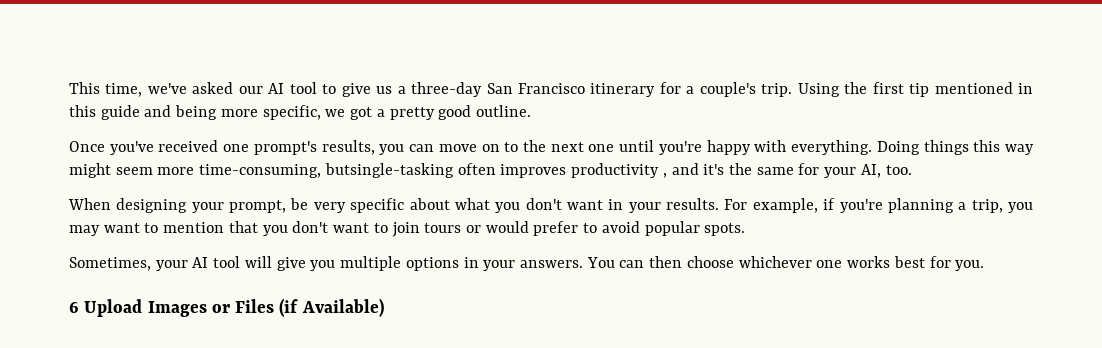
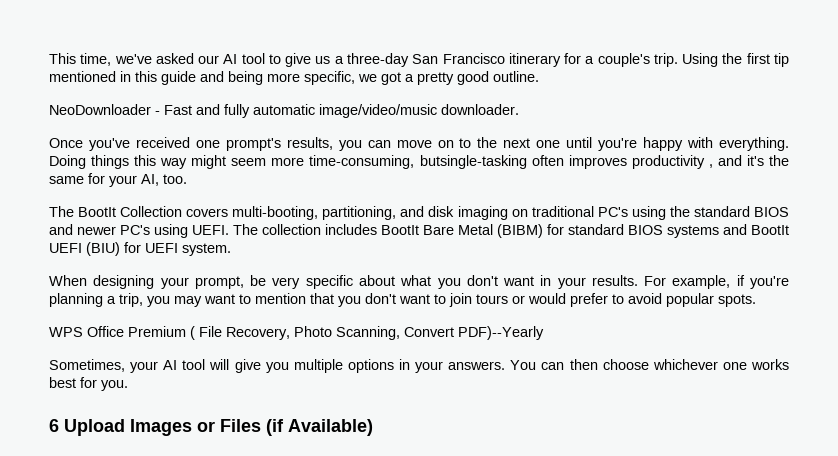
+ NeoDownloader - Fast and fully automatic image/video/music downloader.
+ The BootIt Collection covers multi-booting, partitioning, and disk imaging on traditional PC's using the standard BIOS and newer PC's using UEFI. The collection includes BootIt Bare Metal (BIBM) for standard BIOS systems and BootIt UEFI (BIU) for UEFI system.
+ WPS Office Premium ( File Recovery, Photo Scanning, Convert PDF)--Yearly

